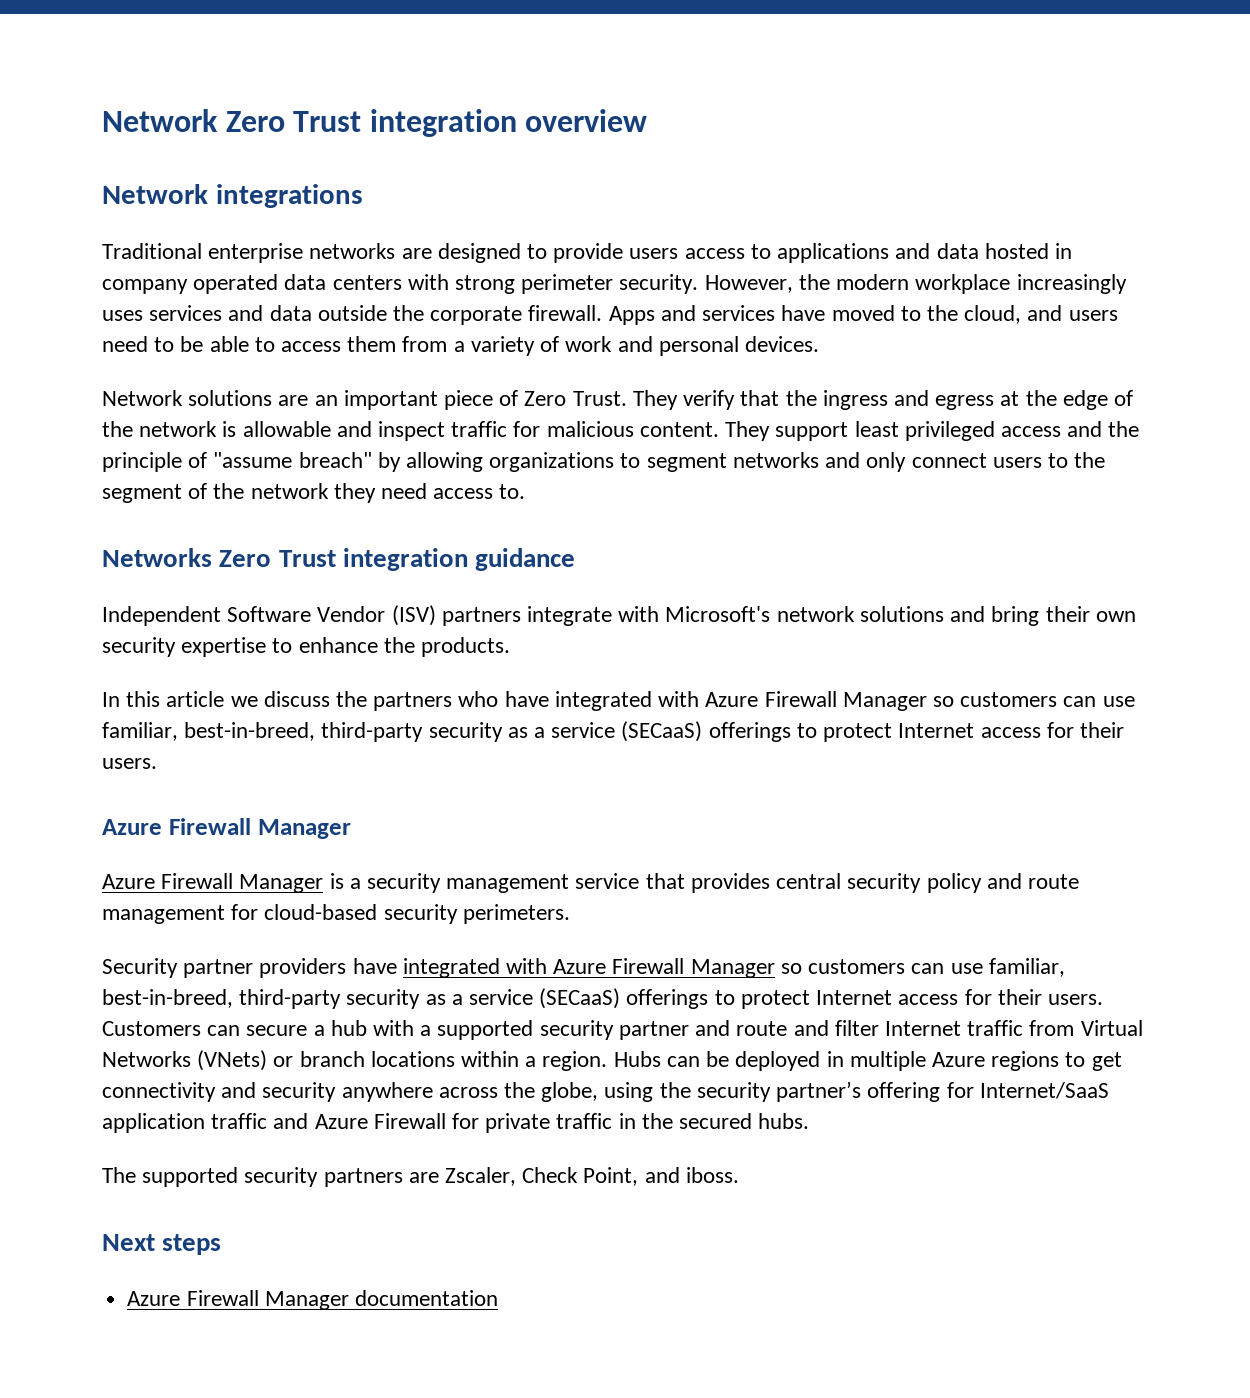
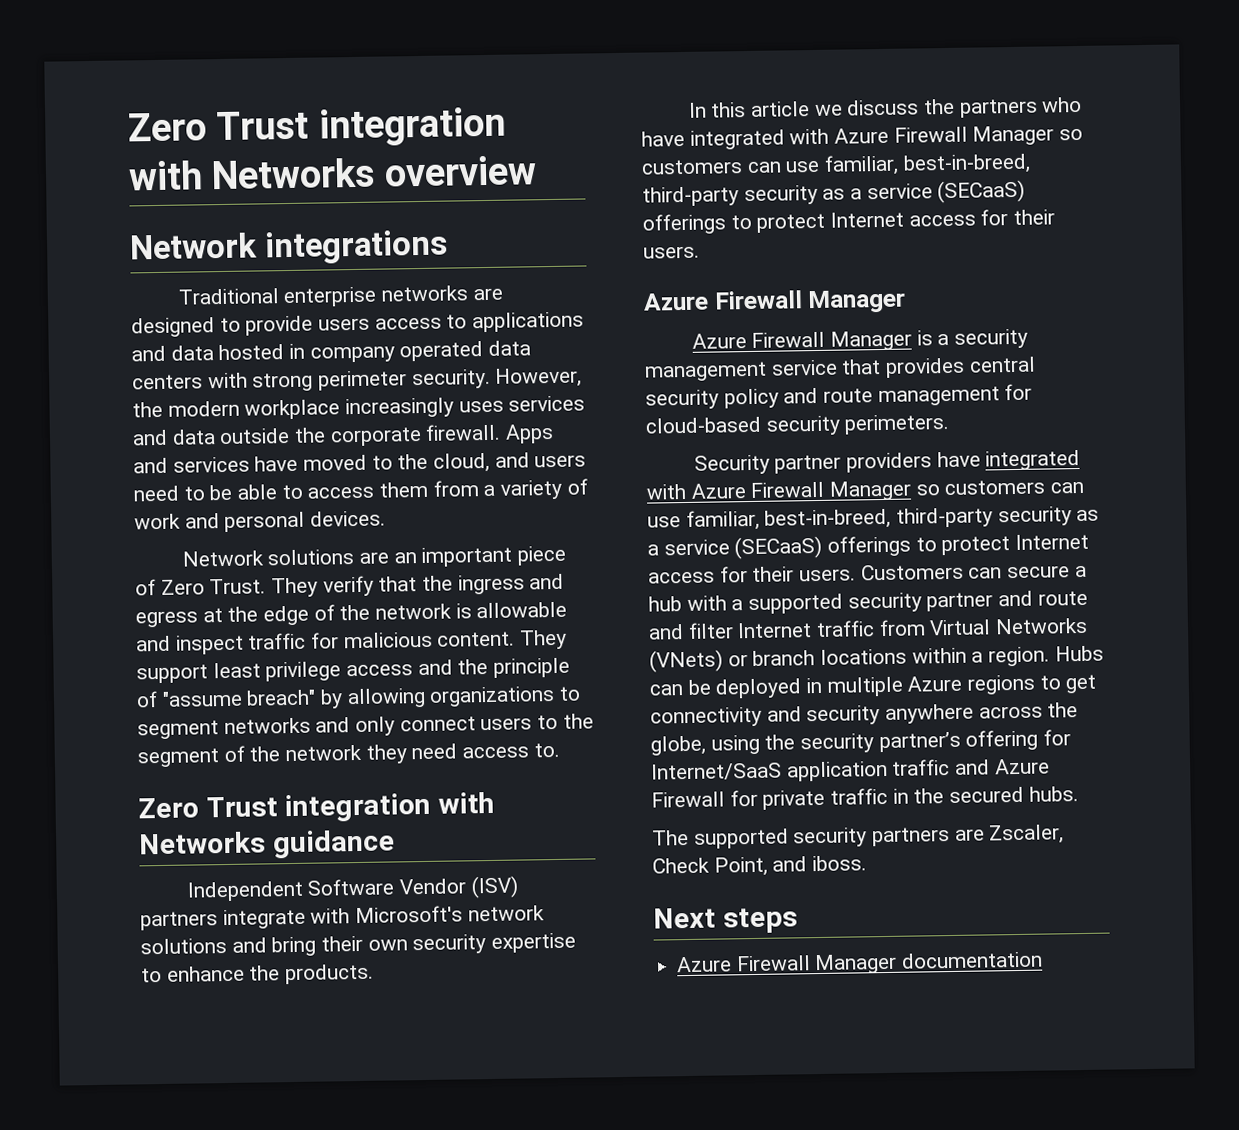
- Network Zero Trust integration overview
+ Zero Trust integration with Networks overview
- They support least privileged access and the principle of "assume breach" by allowing organizations to segment networks and only connect users to the segment of the network they need access to.
+ They support least privilege access and the principle of "assume breach" by allowing organizations to segment networks and only connect users to the segment of the network they need access to.
- Networks Zero Trust integration guidance
+ Zero Trust integration with Networks guidance

